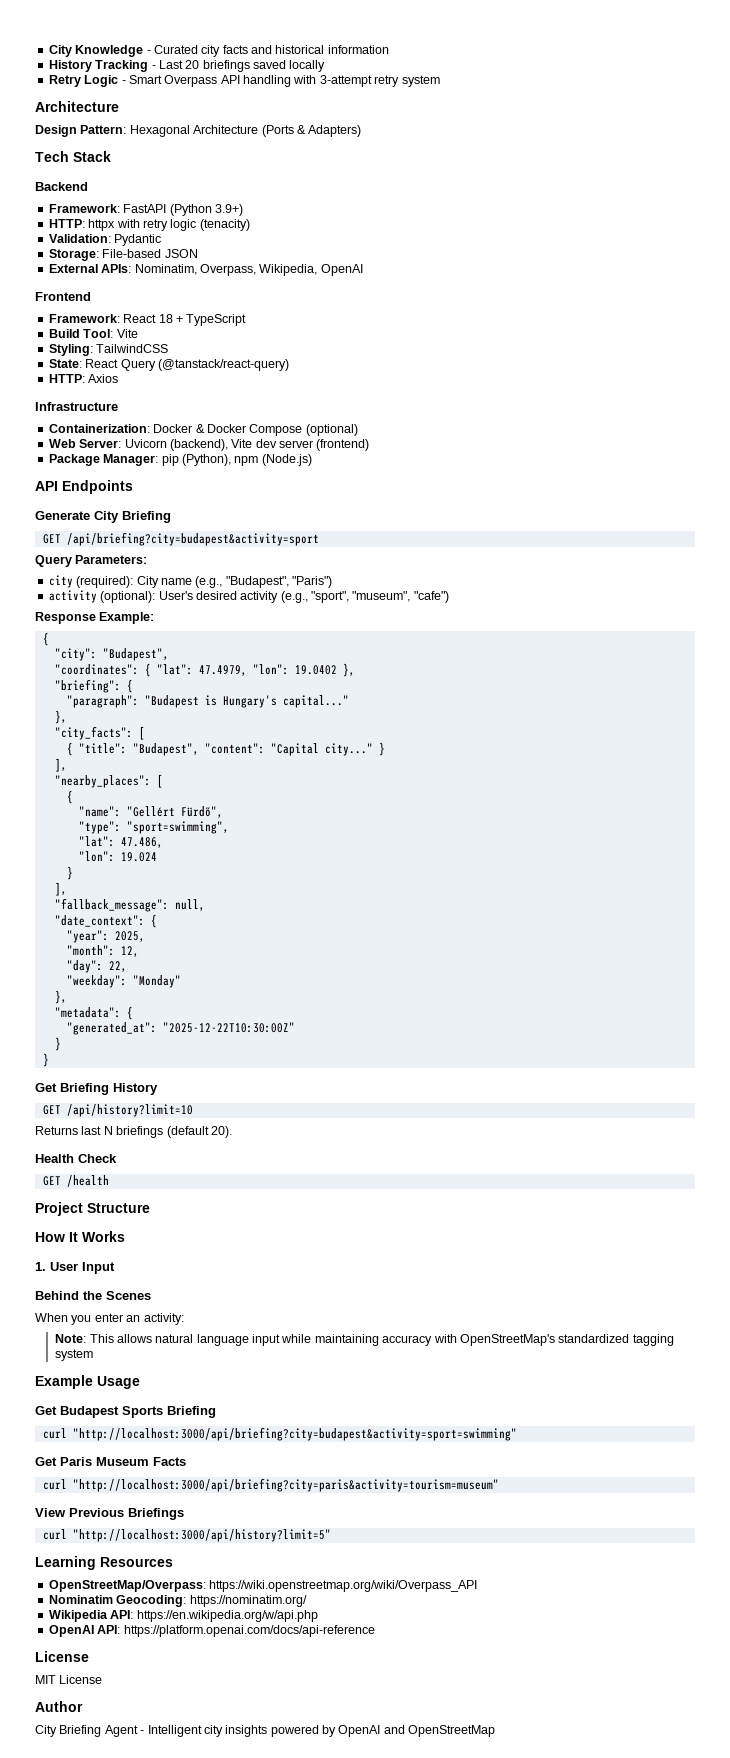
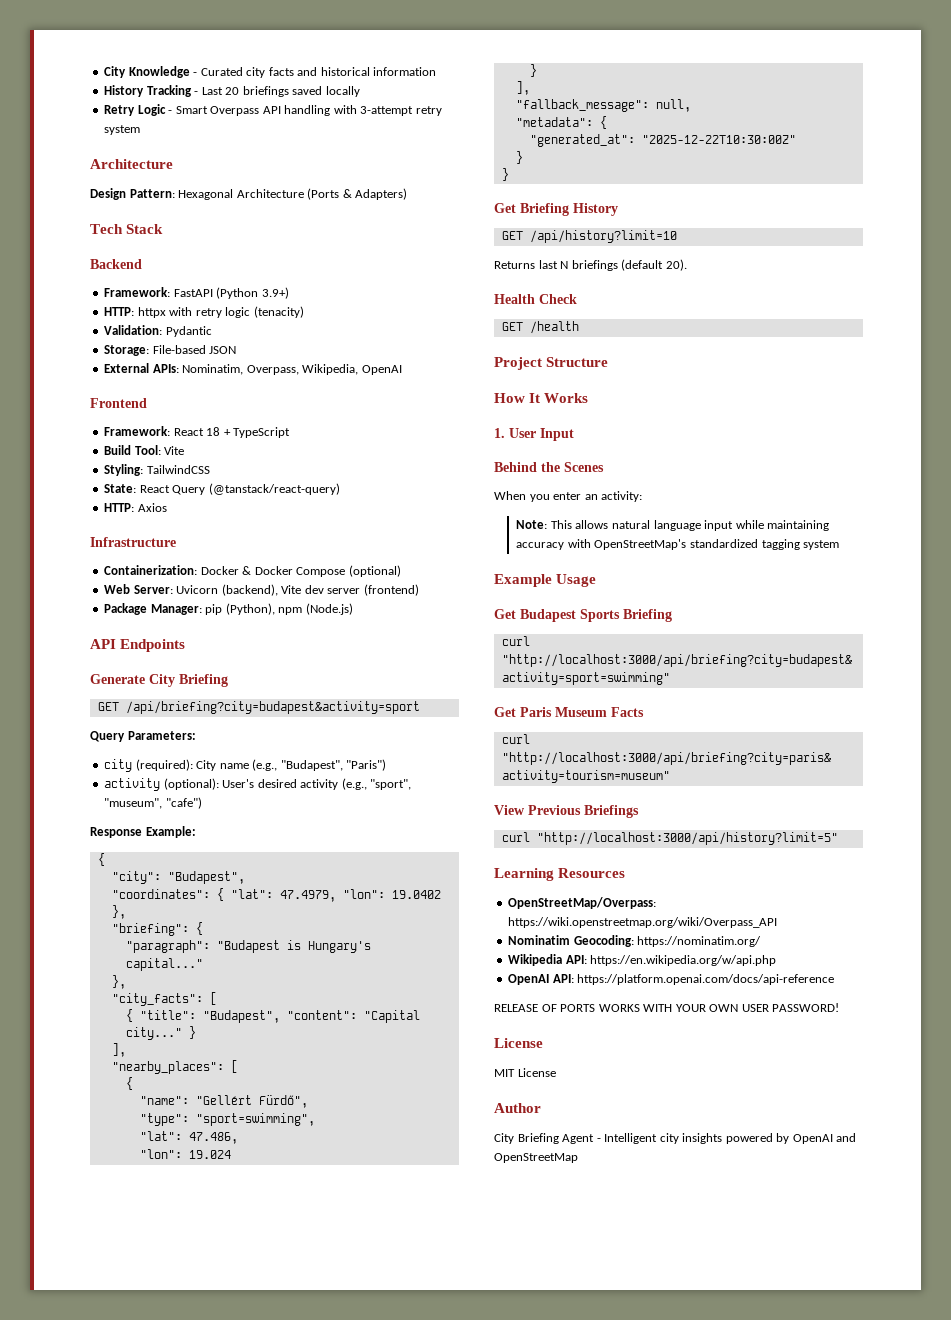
- "date_context": {
- "year": 2025,
- "month": 12,
- "day": 22,
- "weekday": "Monday"
- },
+ RELEASE OF PORTS WORKS WITH YOUR OWN USER PASSWORD!

